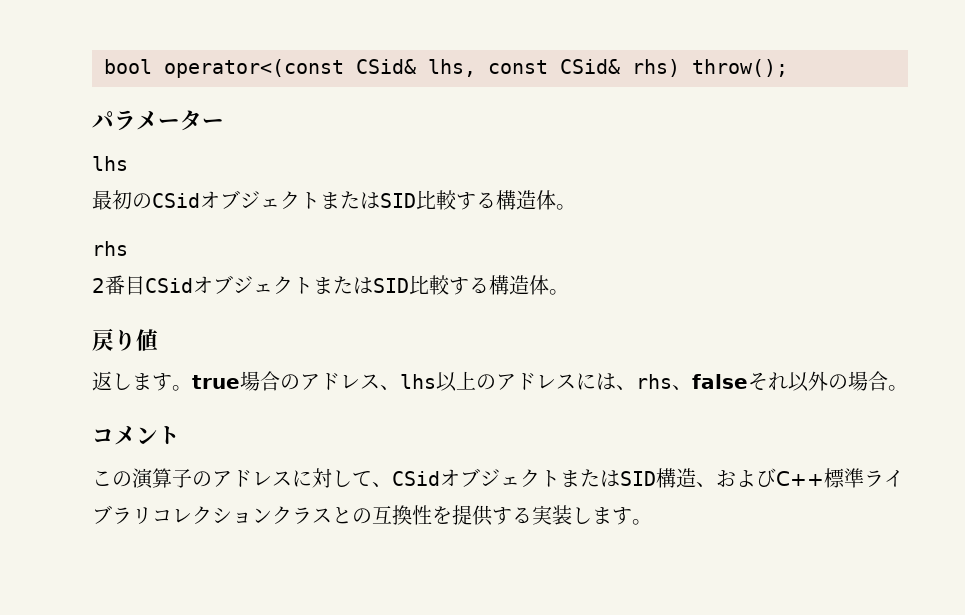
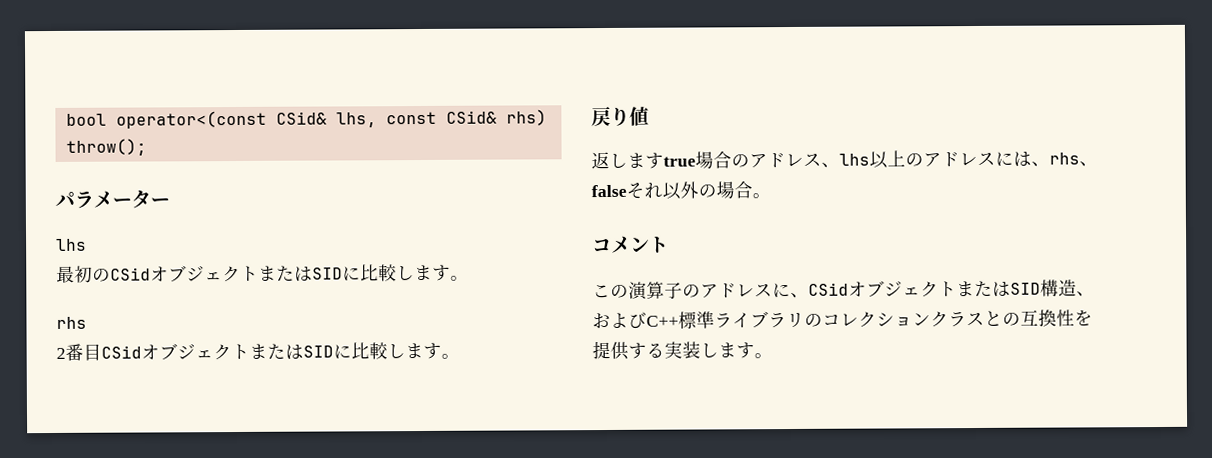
- 最初のCSidオブジェクトまたはSID比較する構造体。
+ 最初のCSidオブジェクトまたはSIDに比較します。
- 2番目CSidオブジェクトまたはSID比較する構造体。
+ 2番目CSidオブジェクトまたはSIDに比較します。
- 返します。true場合のアドレス、lhs以上のアドレスには、rhs、falseそれ以外の場合。
+ 返しますtrue場合のアドレス、lhs以上のアドレスには、rhs、falseそれ以外の場合。
- この演算子のアドレスに対して、CSidオブジェクトまたはSID構造、およびC++標準ライブラリコレクションクラスとの互換性を提供する実装します。
+ この演算子のアドレスに、CSidオブジェクトまたはSID構造、およびC++標準ライブラリのコレクションクラスとの互換性を提供する実装します。

